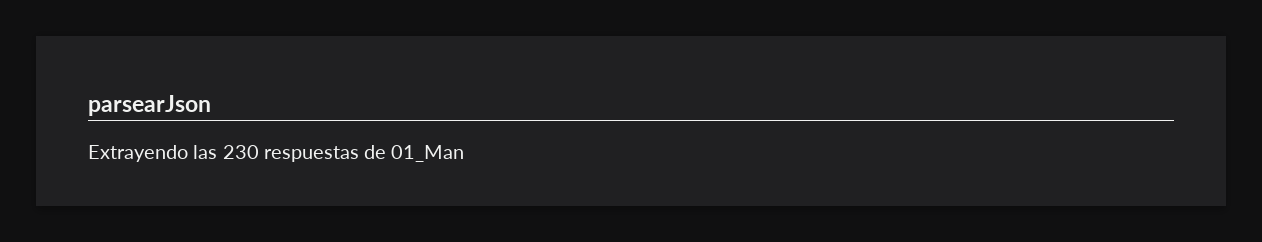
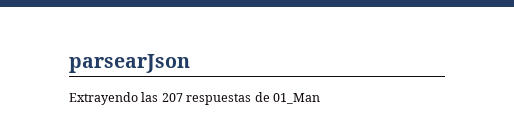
- Extrayendo las 230 respuestas de 01_Man
+ Extrayendo las 207 respuestas de 01_Man

